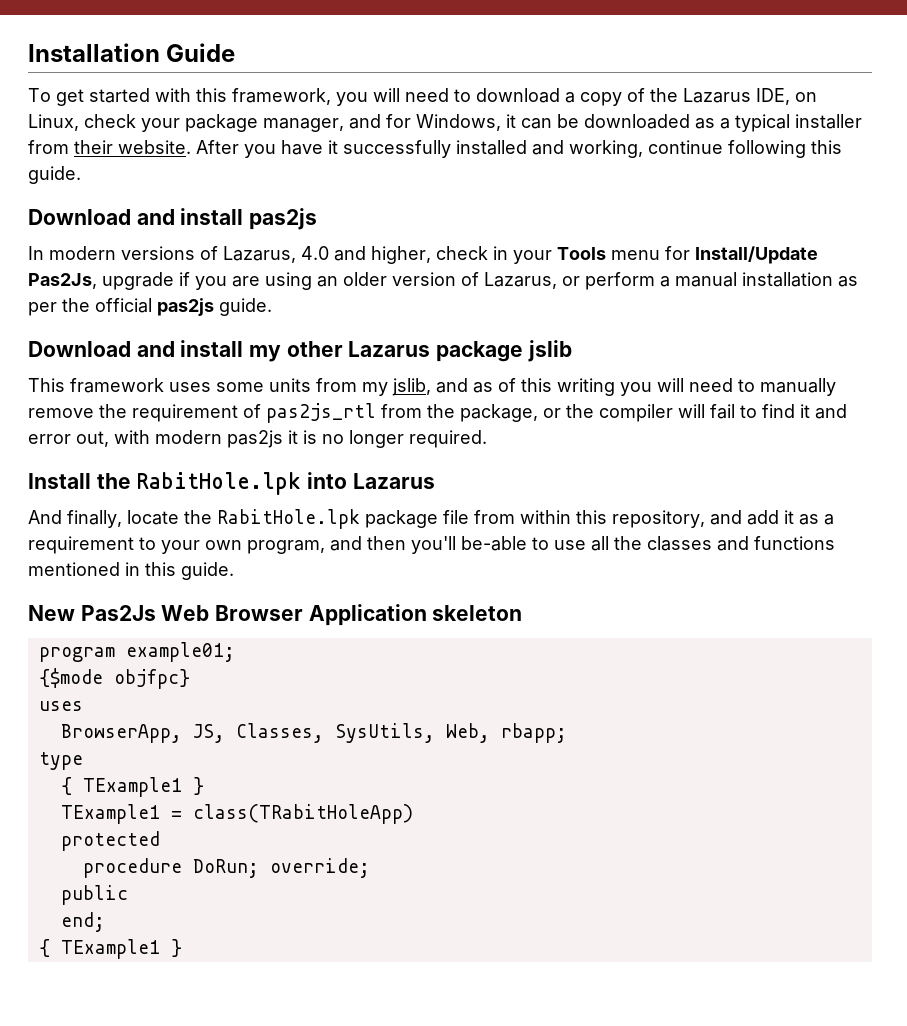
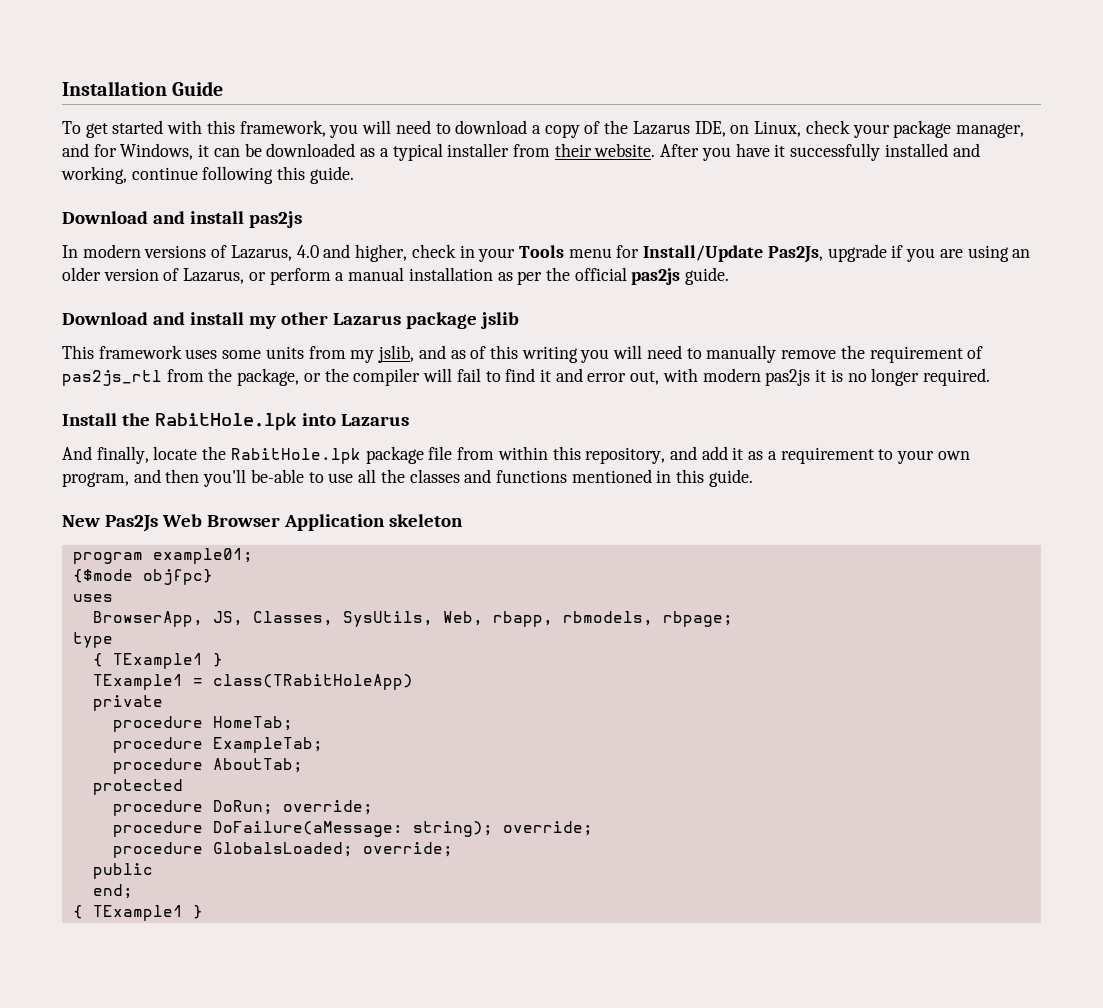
- BrowserApp, JS, Classes, SysUtils, Web, rbapp;
+ BrowserApp, JS, Classes, SysUtils, Web, rbapp, rbmodels, rbpage;
+ private
+ procedure HomeTab;
+ procedure ExampleTab;
+ procedure AboutTab;
  protected
  procedure DoRun; override;
+ procedure DoFailure(aMessage: string); override;
+ procedure GlobalsLoaded; override;

